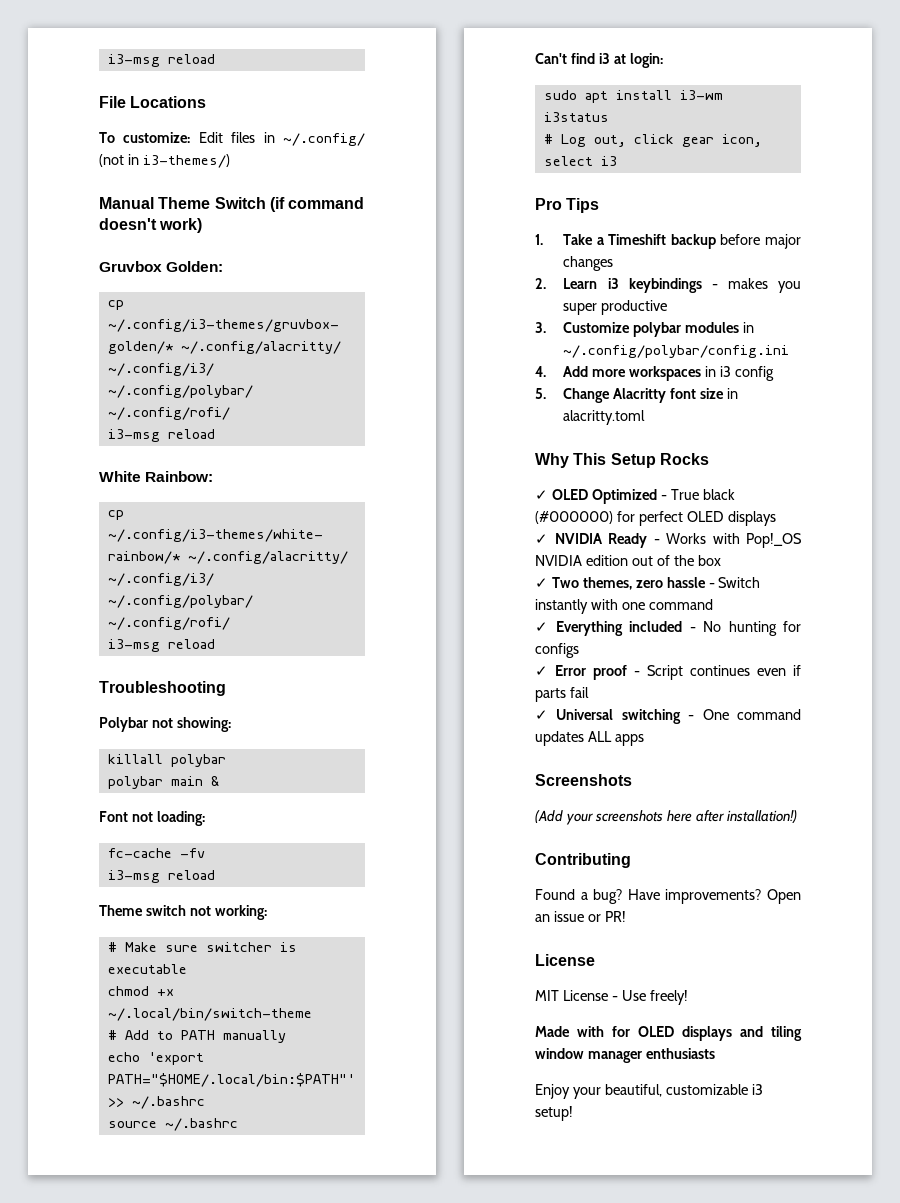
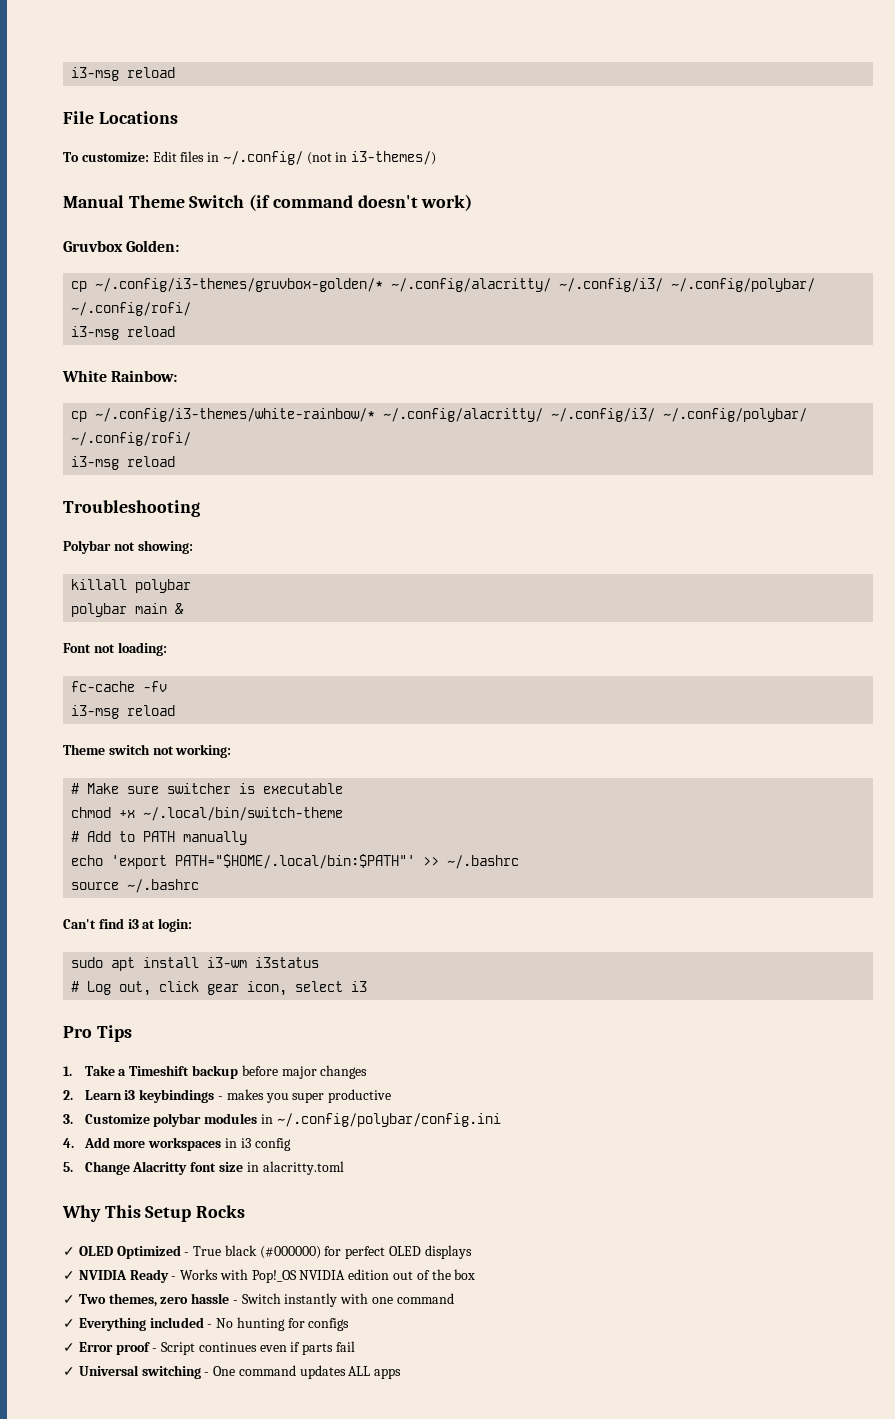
- Screenshots
- (Add your screenshots here after installation!)
- Contributing
- Found a bug? Have improvements? Open an issue or PR!
- License
- MIT License - Use freely!
- Made with for OLED displays and tiling window manager enthusiasts
- Enjoy your beautiful, customizable i3 setup!

